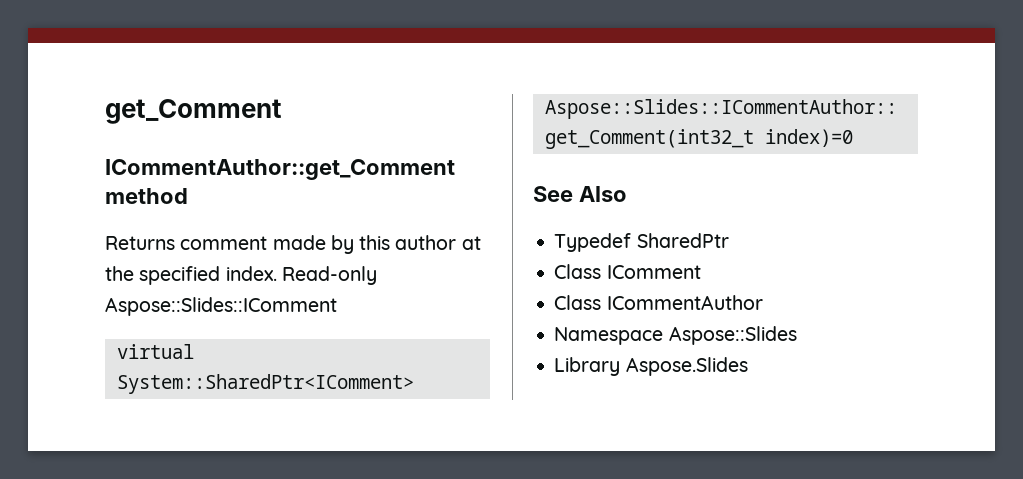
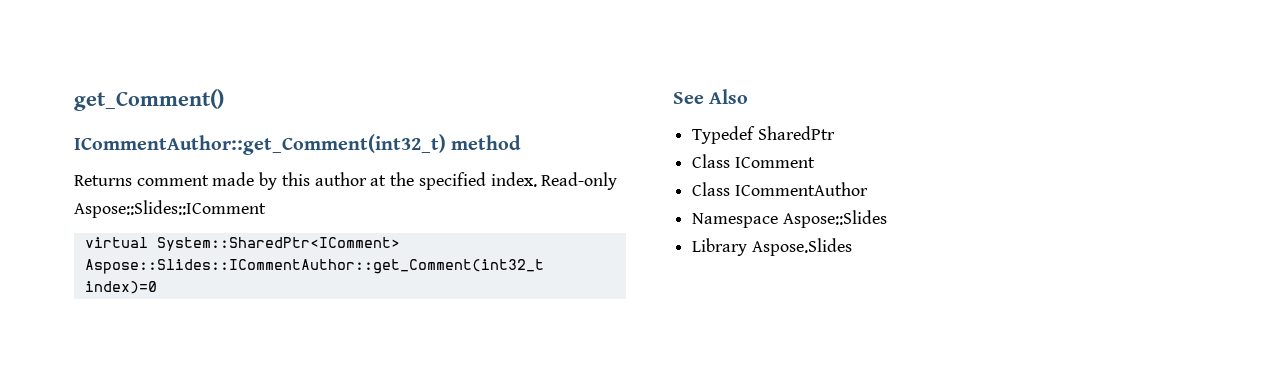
- get_Comment
- ICommentAuthor::get_Comment method
+ get_Comment()
+ ICommentAuthor::get_Comment(int32_t) method

